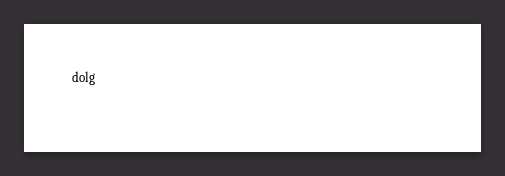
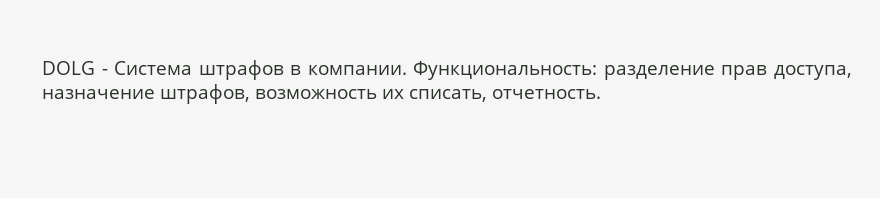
- dolg
+ DOLG - Система штрафов в компании. Функциональность: разделение прав доступа, назначение штрафов, возможность их списать, отчетность.

